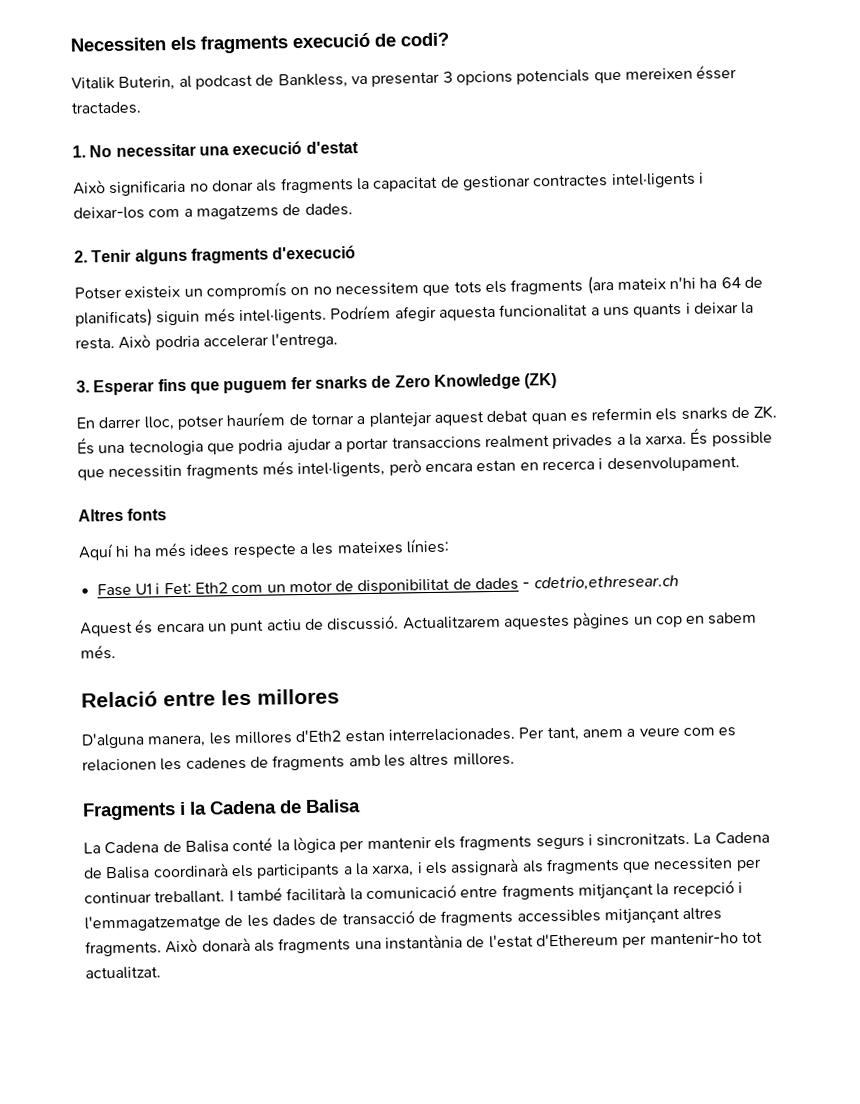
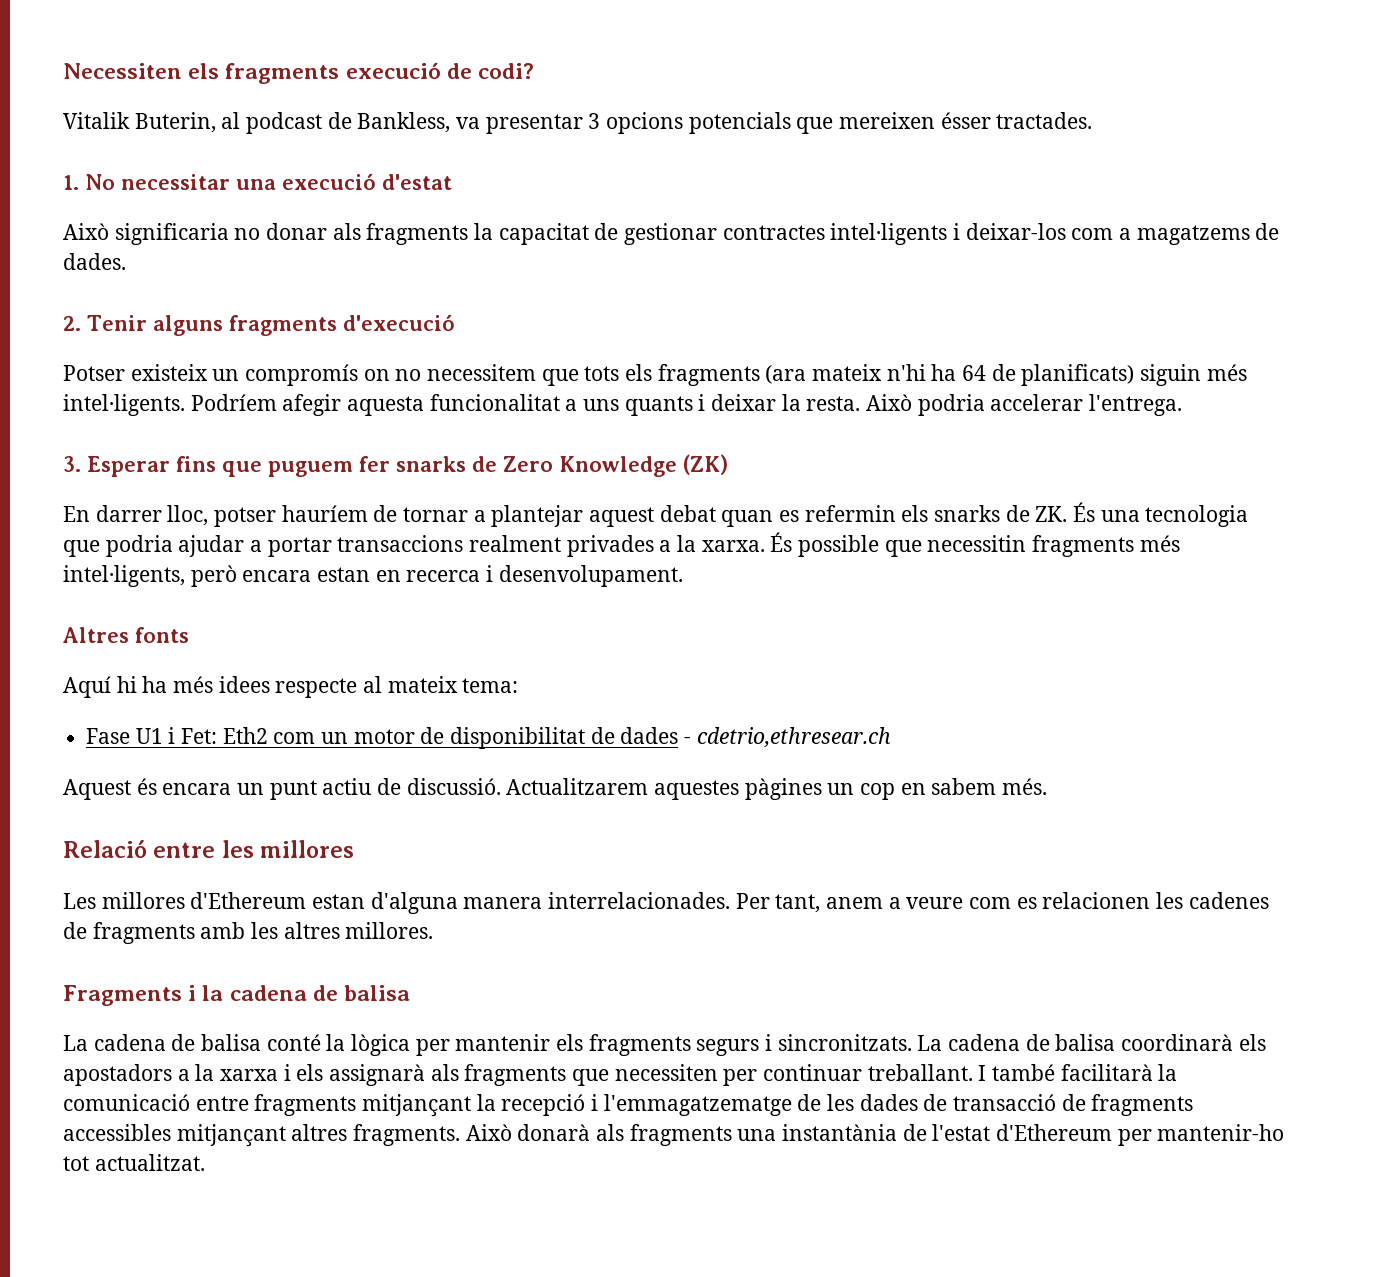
- Aquí hi ha més idees respecte a les mateixes línies:
+ Aquí hi ha més idees respecte al mateix tema:
- D'alguna manera, les millores d'Eth2 estan interrelacionades.
+ Les millores d'Ethereum estan d'alguna manera interrelacionades.
- Fragments i la Cadena de Balisa
- La Cadena de Balisa conté la lògica per mantenir els fragments segurs i sincronitzats.
+ Fragments i la cadena de balisa
+ La cadena de balisa conté la lògica per mantenir els fragments segurs i sincronitzats.
- La Cadena de Balisa coordinarà els participants a la xarxa, i els assignarà als fragments que necessiten per continuar treballant.
+ La cadena de balisa coordinarà els apostadors a la xarxa i els assignarà als fragments que necessiten per continuar treballant.

